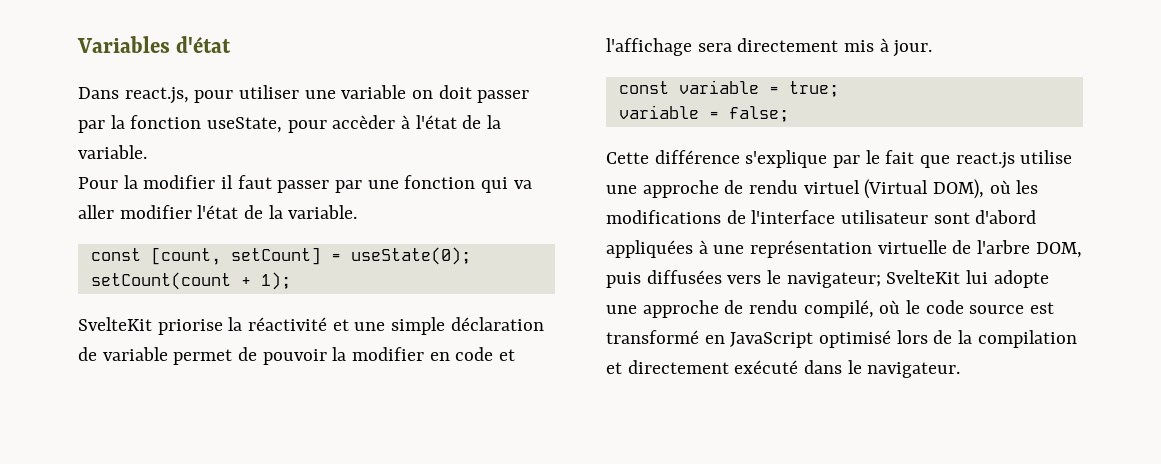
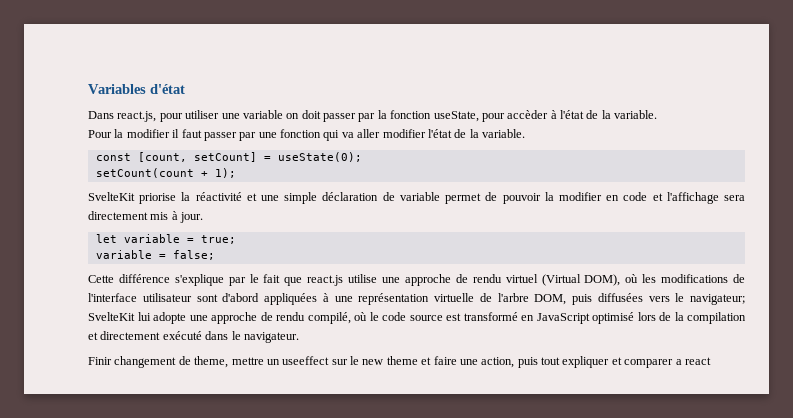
- const variable = true;
+ let variable = true;
+ Finir changement de theme, mettre un useeffect sur le new theme et faire une action, puis tout expliquer et comparer a react

